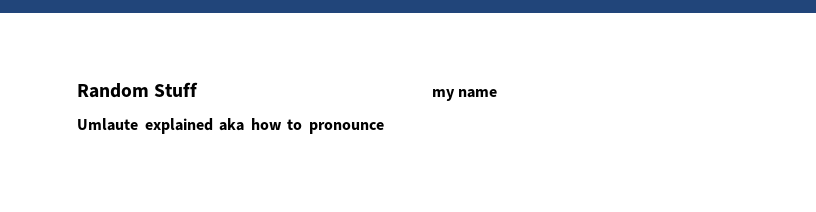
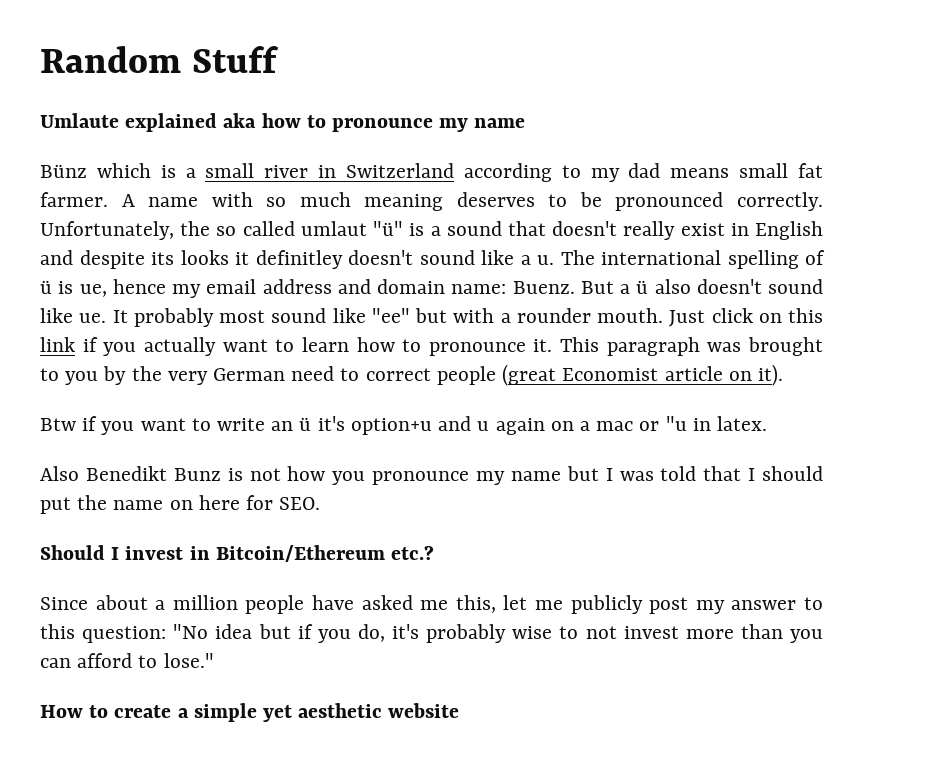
+ Bünz which is a small river in Switzerland according to my dad means small fat farmer. A name with so much meaning deserves to be pronounced correctly. Unfortunately, the so called umlaut "ü" is a sound that doesn't really exist in English and despite its looks it definitley doesn't sound like a u. The international spelling of ü is ue, hence my email address and domain name: Buenz. But a ü also doesn't sound like ue. It probably most sound like "ee" but with a rounder mouth. Just click on this link if you actually want to learn how to pronounce it. This paragraph was brought to you by the very German need to correct people (great Economist article on it).
+ Btw if you want to write an ü it's option+u and u again on a mac or "u in latex.
+ Also Benedikt Bunz is not how you pronounce my name but I was told that I should put the name on here for SEO.
+ Should I invest in Bitcoin/Ethereum etc.?
+ Since about a million people have asked me this, let me publicly post my answer to this question: "No idea but if you do, it's probably wise to not invest more than you can afford to lose."
+ How to create a simple yet aesthetic website

